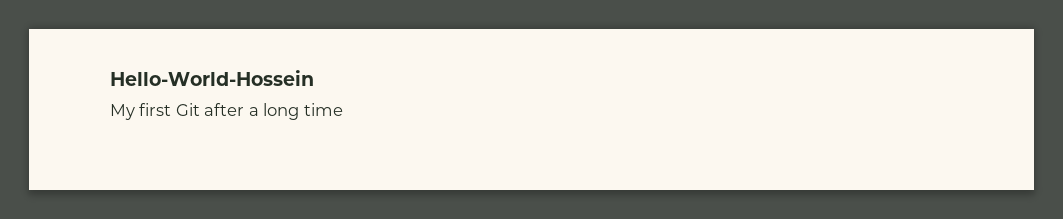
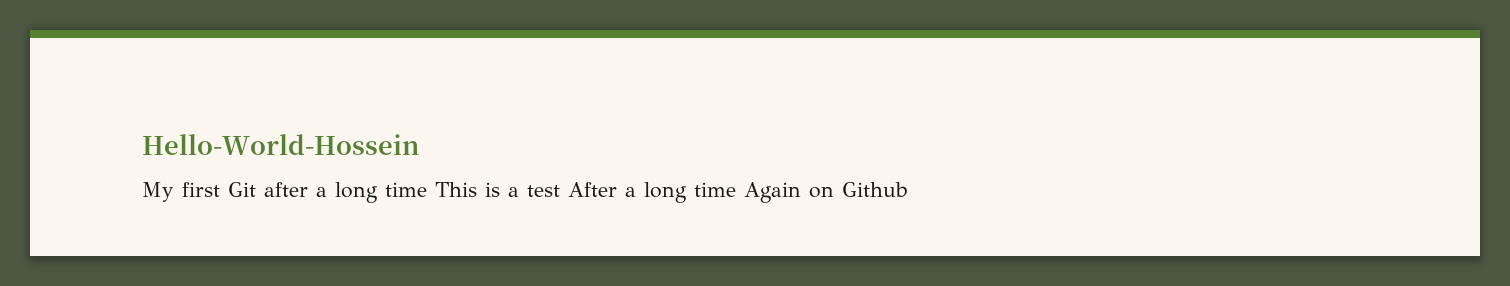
- My first Git after a long time
+ My first Git after a long time This is a test After a long time Again on Github

